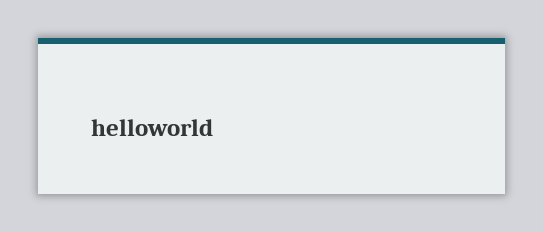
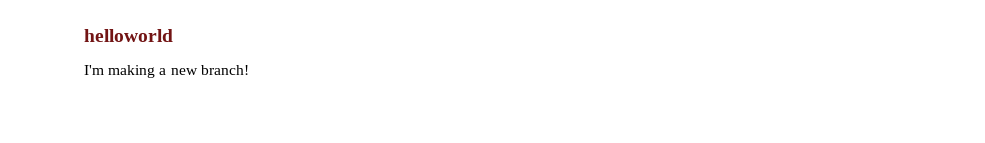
+ I'm making a new branch!

